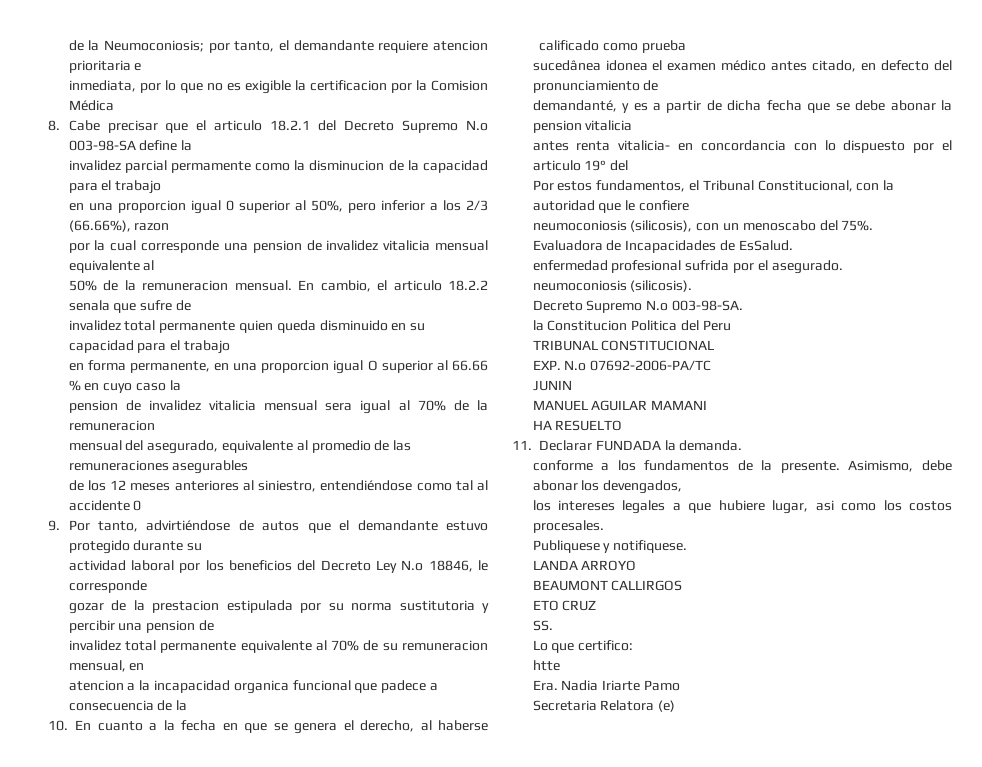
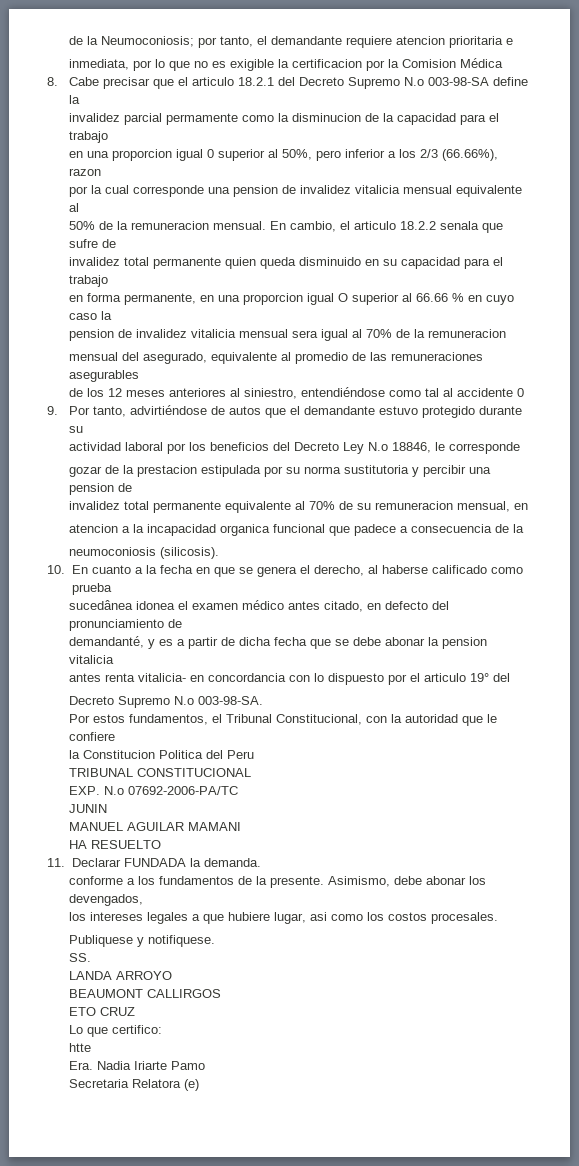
+ neumoconiosis (silicosis).
+ Decreto Supremo N.o 003-98-SA.
- neumoconiosis (silicosis), con un menoscabo del 75%.
- Evaluadora de Incapacidades de EsSalud.
- enfermedad profesional sufrida por el asegurado.
- neumoconiosis (silicosis).
- Decreto Supremo N.o 003-98-SA.
+ SS.
- SS.

